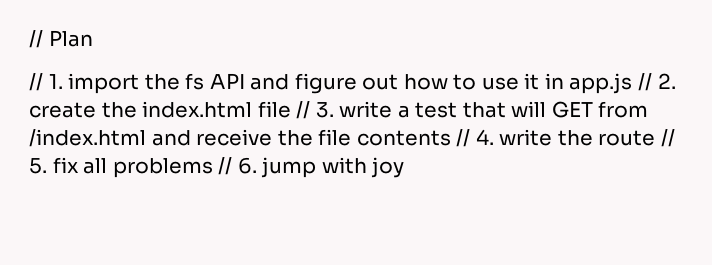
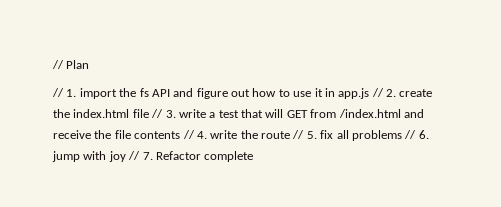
- // 1. import the fs API and figure out how to use it in app.js // 2. create the index.html file // 3. write a test that will GET from /index.html and receive the file contents // 4. write the route // 5. fix all problems // 6. jump with joy
+ // 1. import the fs API and figure out how to use it in app.js // 2. create the index.html file // 3. write a test that will GET from /index.html and receive the file contents // 4. write the route // 5. fix all problems // 6. jump with joy // 7. Refactor complete

